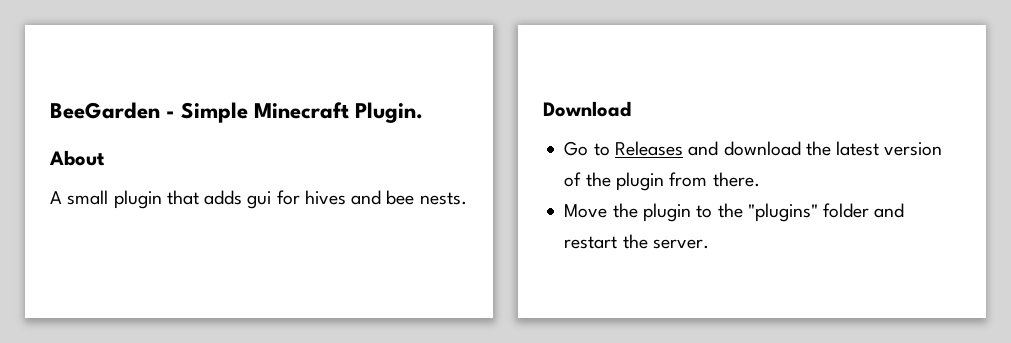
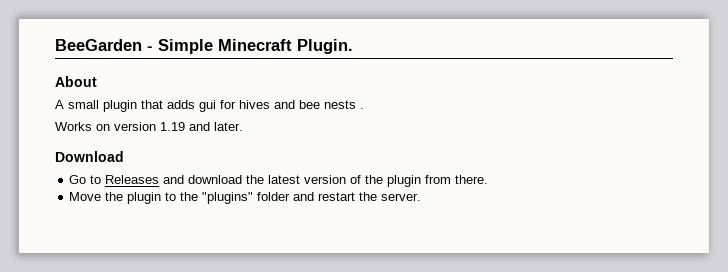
- A small plugin that adds gui for hives and bee nests.
+ A small plugin that adds gui for hives and bee nests .
+ Works on version 1.19 and later.

